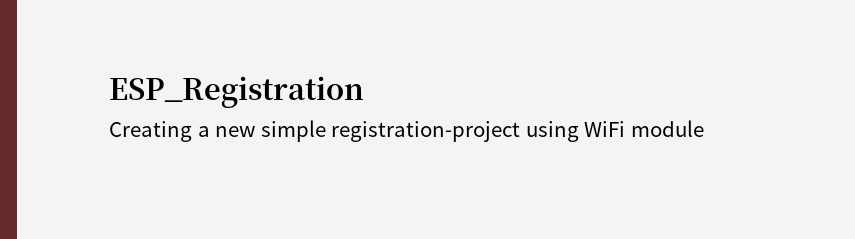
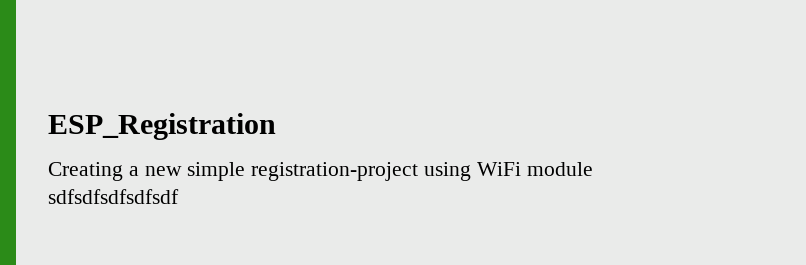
- Creating a new simple registration-project using WiFi module
+ Creating a new simple registration-project using WiFi module sdfsdfsdfsdfsdf

